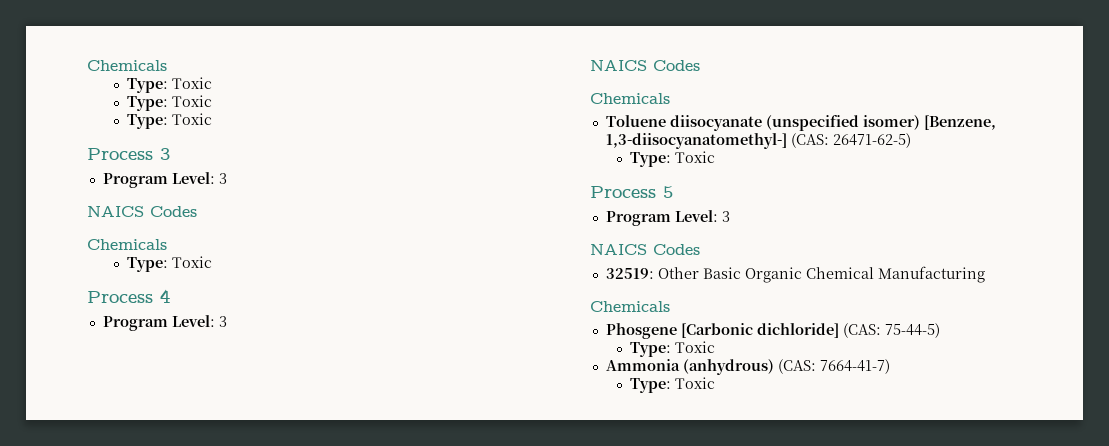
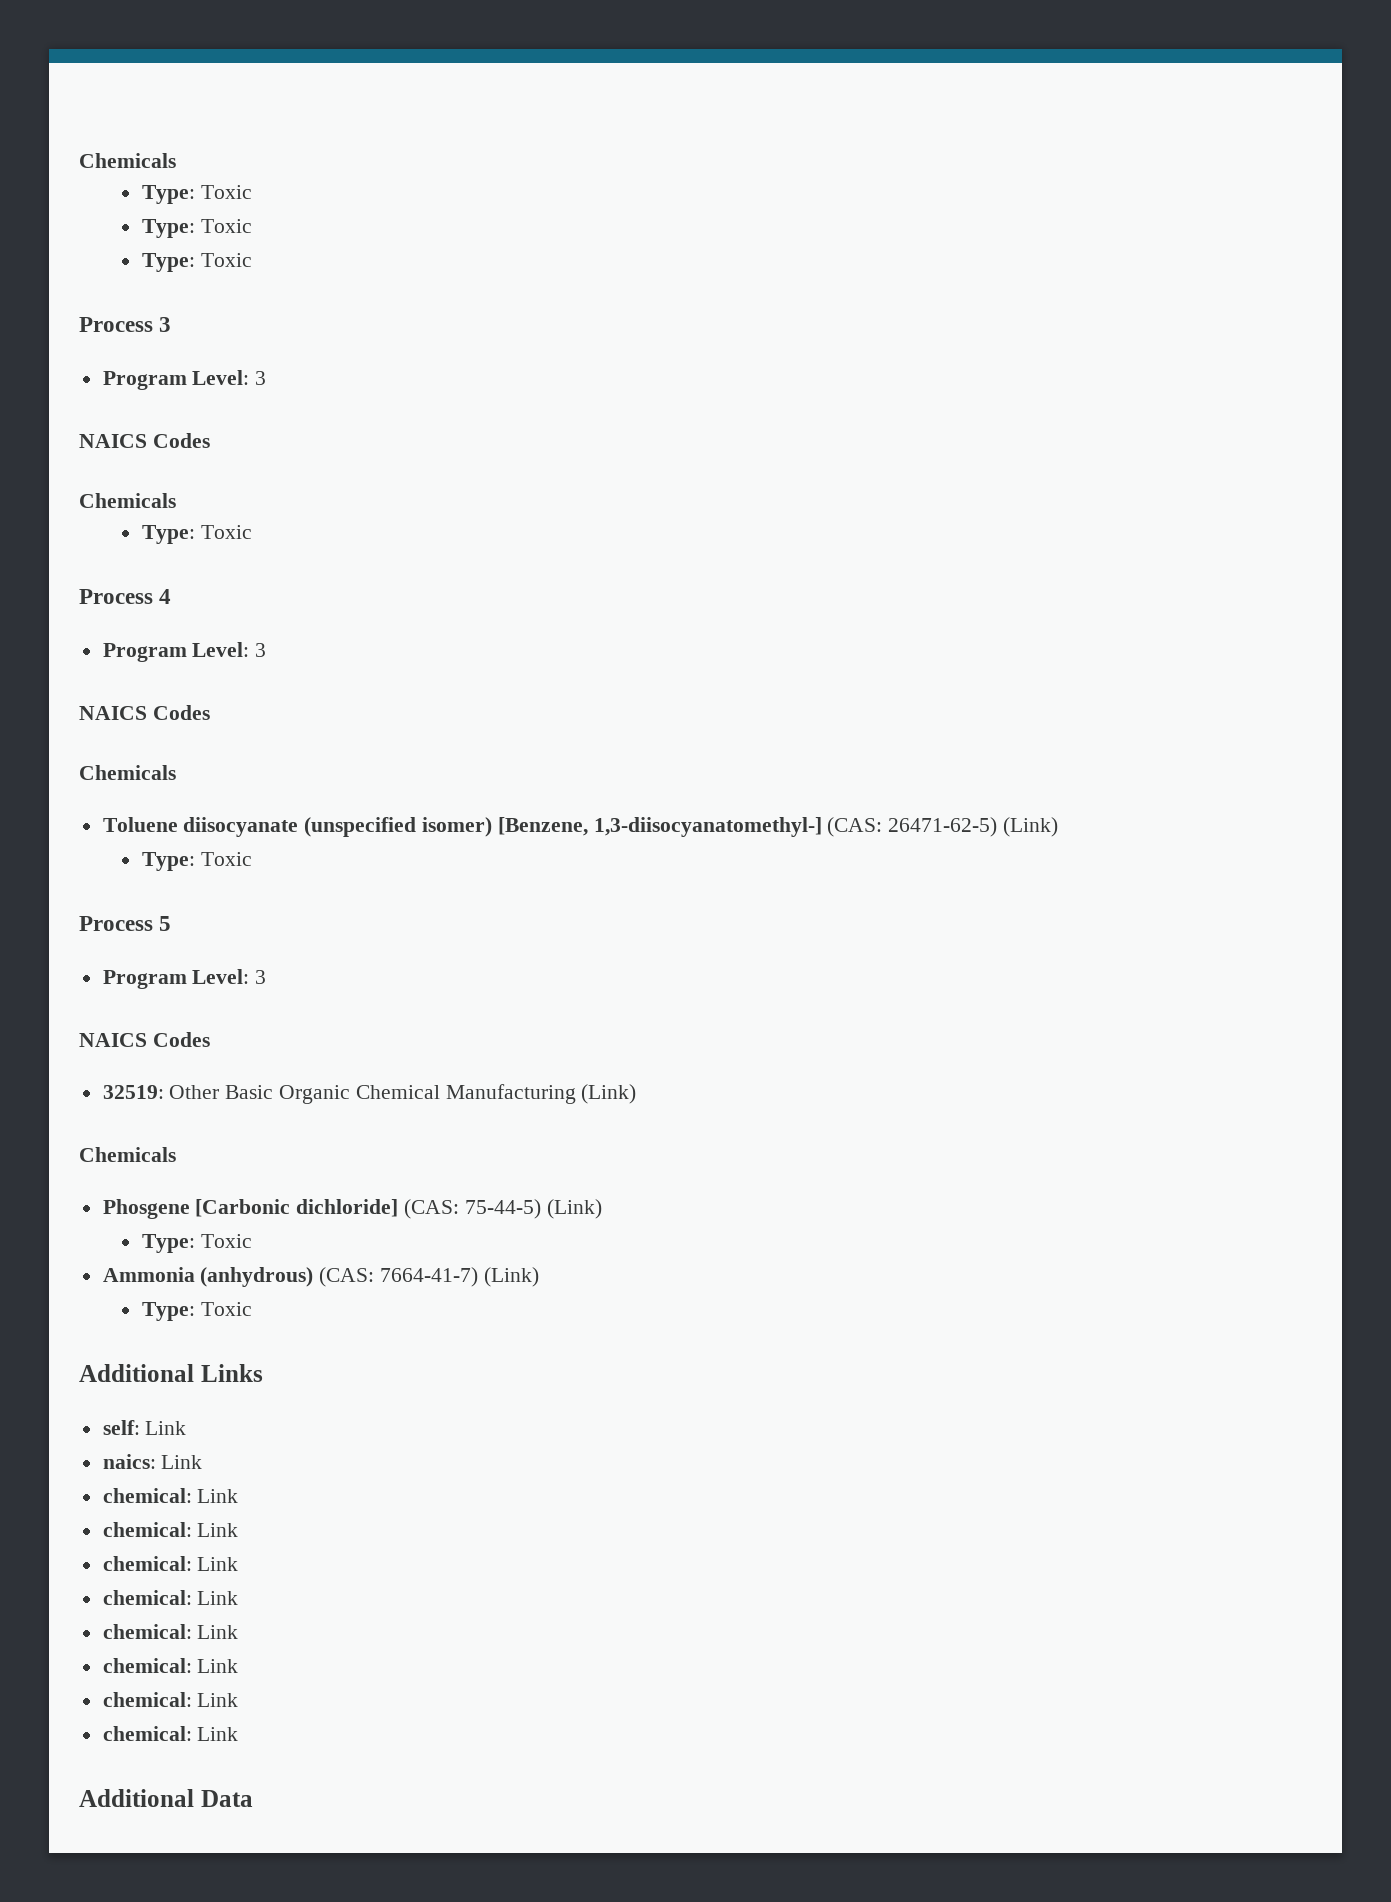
- Toluene diisocyanate (unspecified isomer) [Benzene, 1,3-diisocyanatomethyl-] (CAS: 26471-62-5)
+ Toluene diisocyanate (unspecified isomer) [Benzene, 1,3-diisocyanatomethyl-] (CAS: 26471-62-5) (Link)
- 32519: Other Basic Organic Chemical Manufacturing
+ 32519: Other Basic Organic Chemical Manufacturing (Link)
- Phosgene [Carbonic dichloride] (CAS: 75-44-5)
+ Phosgene [Carbonic dichloride] (CAS: 75-44-5) (Link)
- Ammonia (anhydrous) (CAS: 7664-41-7)
+ Ammonia (anhydrous) (CAS: 7664-41-7) (Link)
  Type: Toxic
+ Additional Links
+ self: Link
+ naics: Link
+ chemical: Link
+ chemical: Link
+ chemical: Link
+ chemical: Link
+ chemical: Link
+ chemical: Link
+ chemical: Link
+ chemical: Link
+ Additional Data

